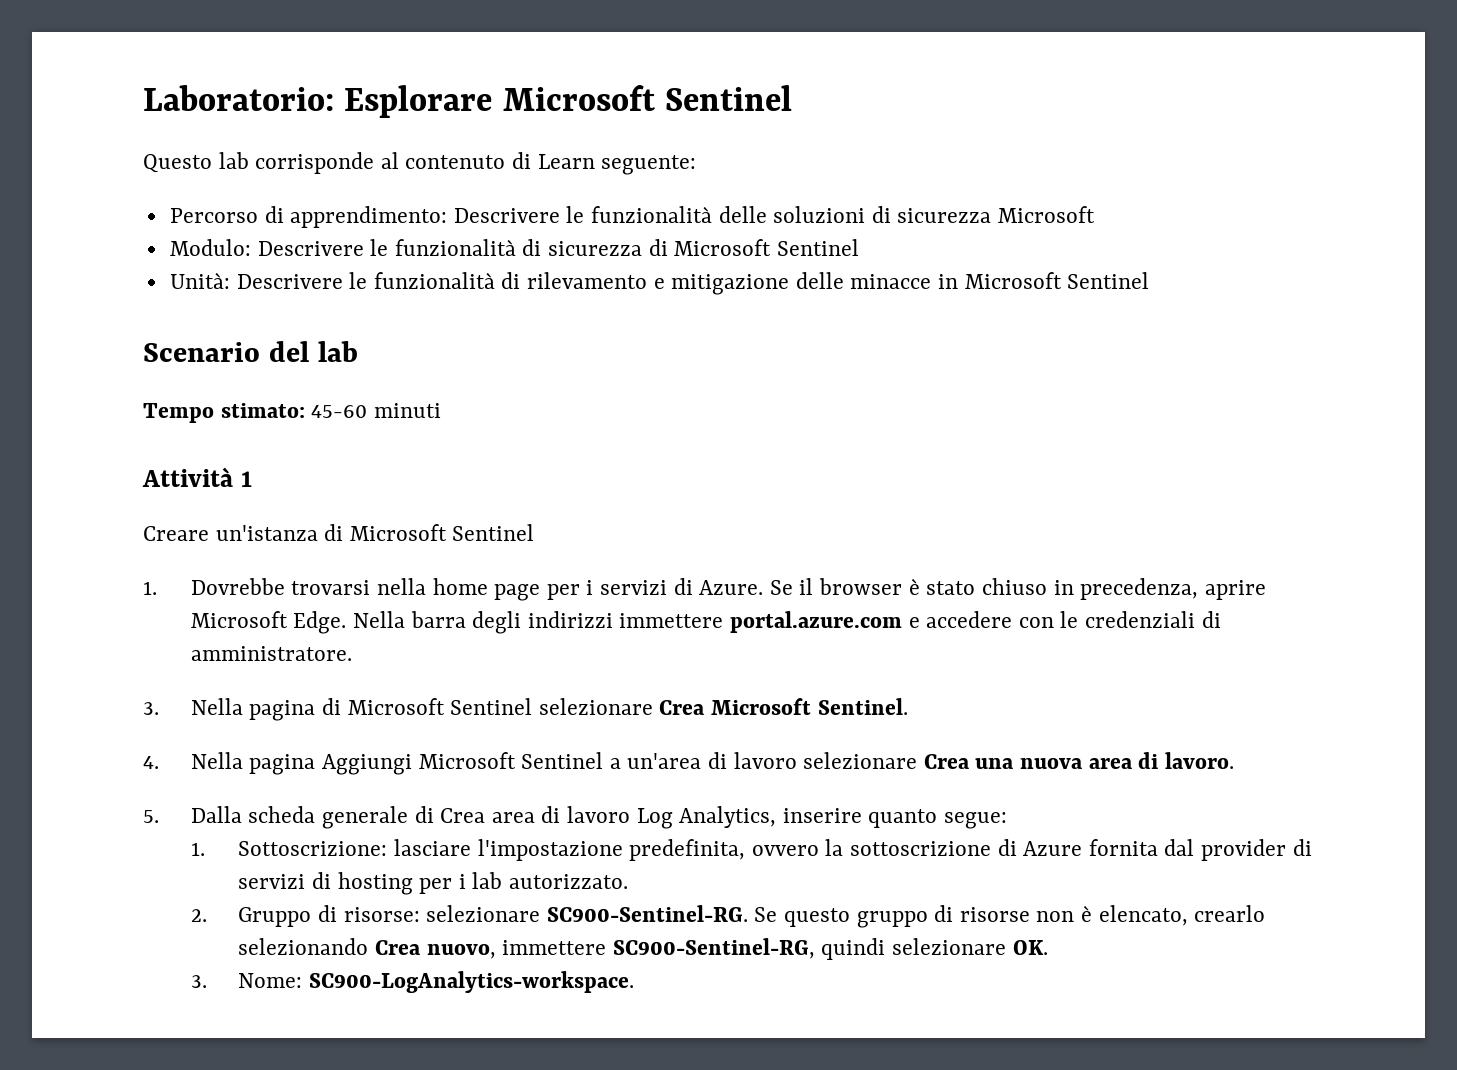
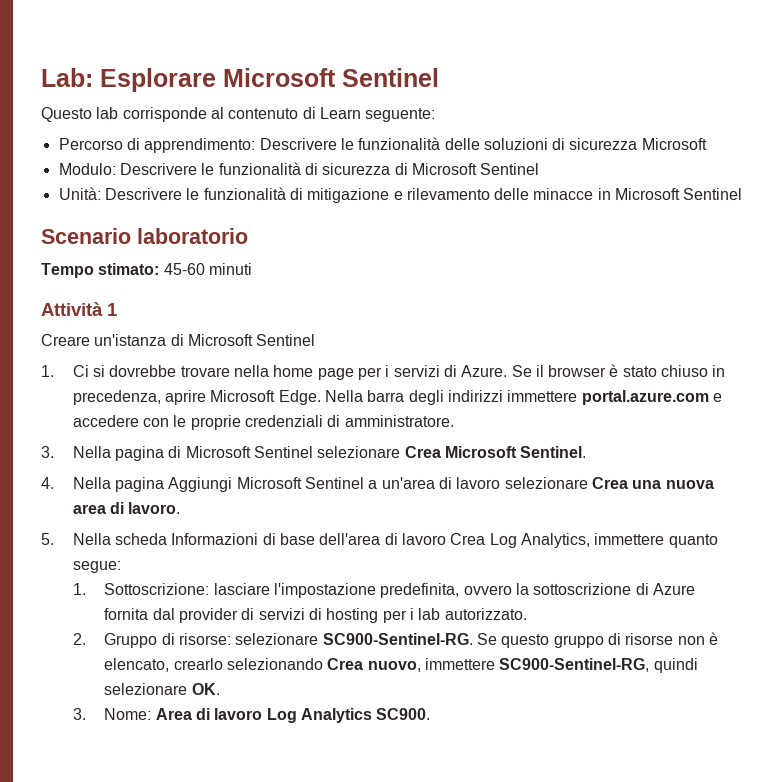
- Laboratorio: Esplorare Microsoft Sentinel
+ Lab: Esplorare Microsoft Sentinel
- Unità: Descrivere le funzionalità di rilevamento e mitigazione delle minacce in Microsoft Sentinel
+ Unità: Descrivere le funzionalità di mitigazione e rilevamento delle minacce in Microsoft Sentinel
- Scenario del lab
+ Scenario laboratorio
- 1. Dovrebbe trovarsi nella home page per i servizi di Azure.
+ 1. Ci si dovrebbe trovare nella home page per i servizi di Azure.
- Nella barra degli indirizzi immettere portal.azure.com e accedere con le credenziali di amministratore.
+ Nella barra degli indirizzi immettere portal.azure.com e accedere con le proprie credenziali di amministratore.
- 5. Dalla scheda generale di Crea area di lavoro Log Analytics, inserire quanto segue:
+ 5. Nella scheda Informazioni di base dell'area di lavoro Crea Log Analytics, immettere quanto segue:
- 3. Nome: SC900-LogAnalytics-workspace.
+ 3. Nome: Area di lavoro Log Analytics SC900.

